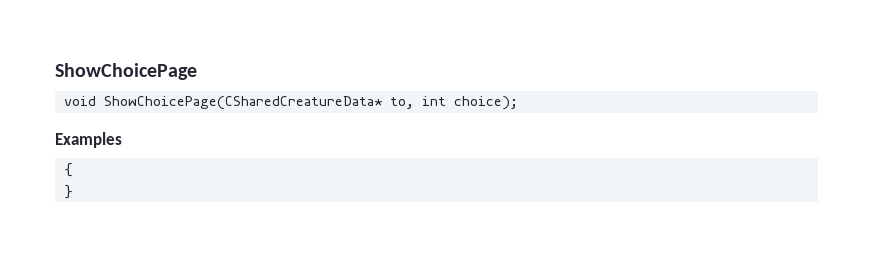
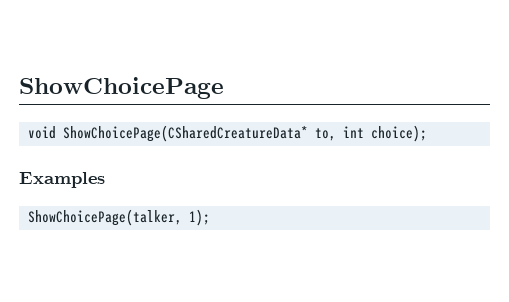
- {
- }
+ ShowChoicePage(talker, 1);

